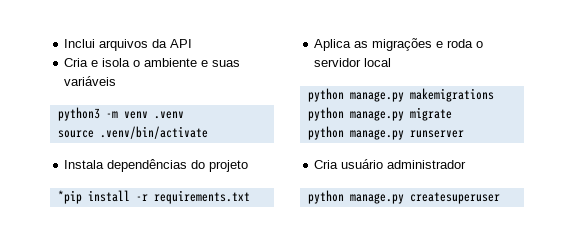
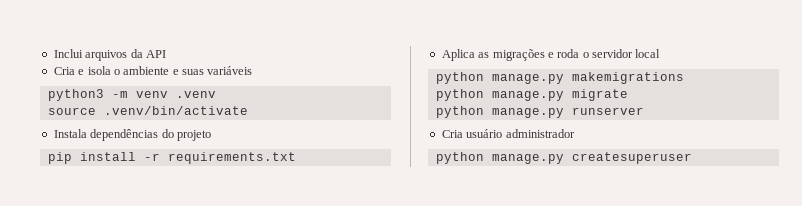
- *pip install -r requirements.txt
+ pip install -r requirements.txt

